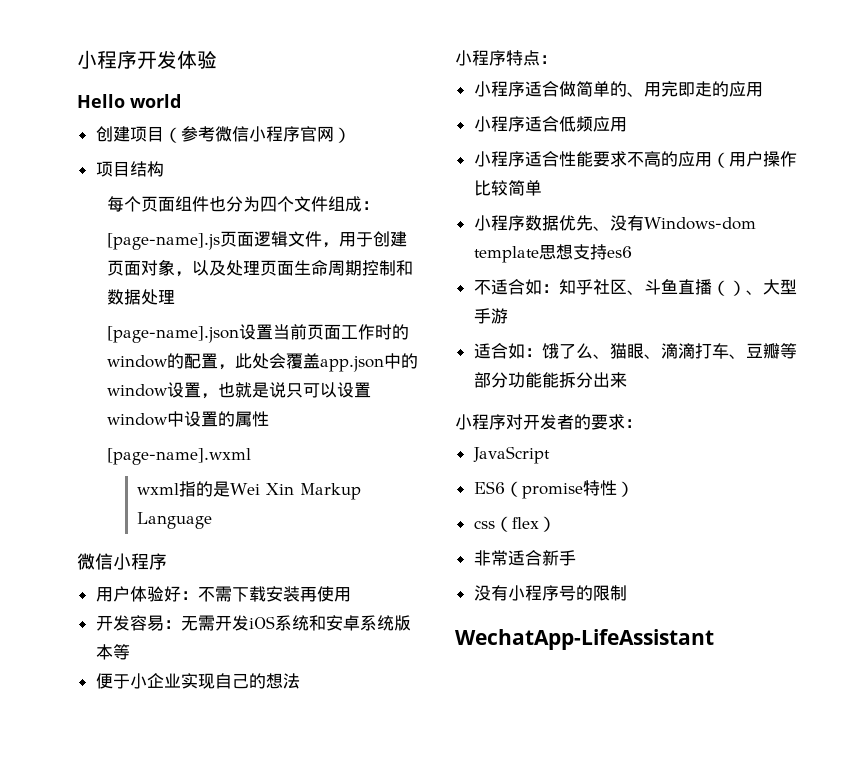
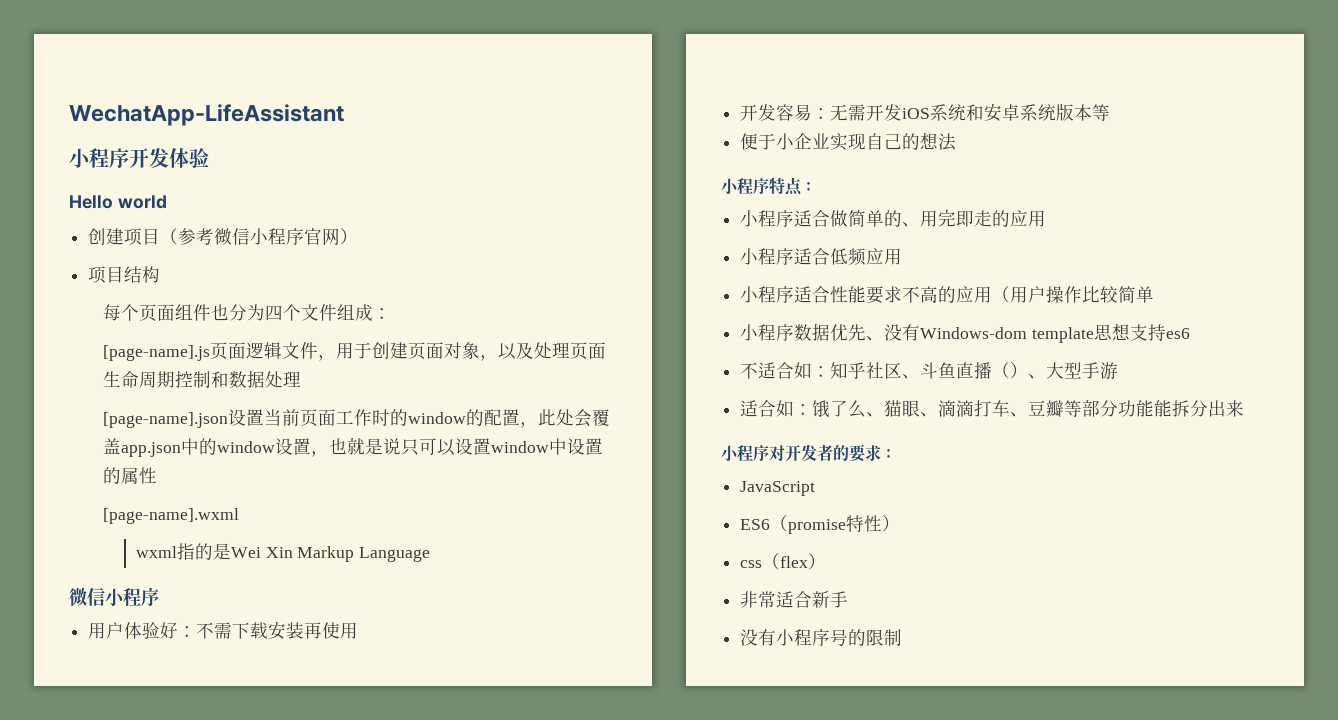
+ WechatApp-LifeAssistant
- WechatApp-LifeAssistant

